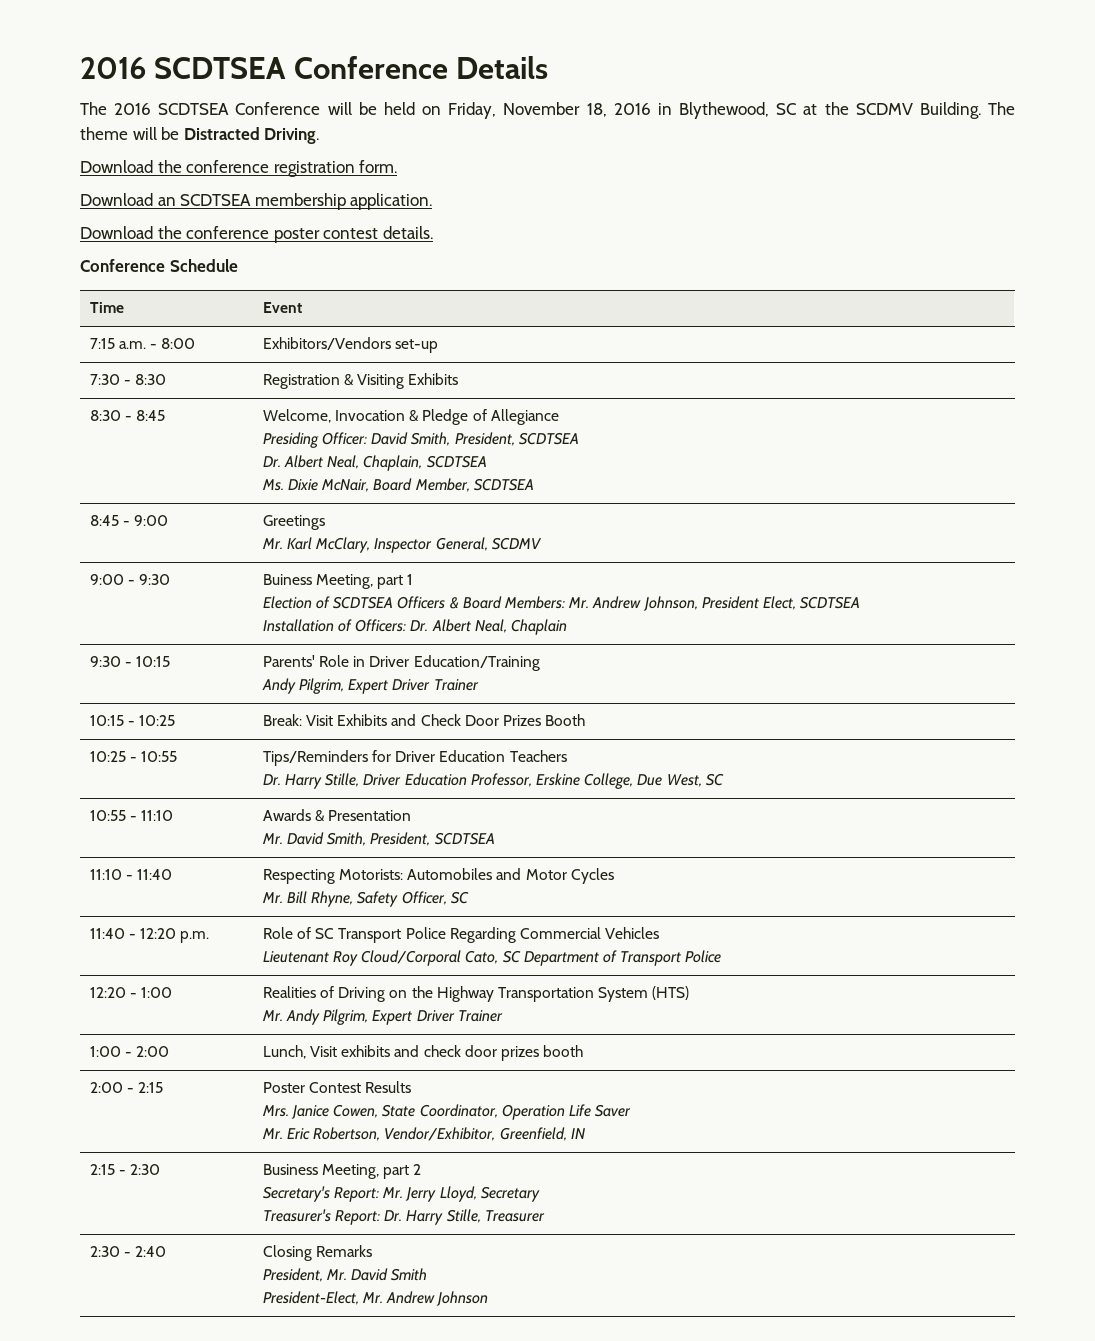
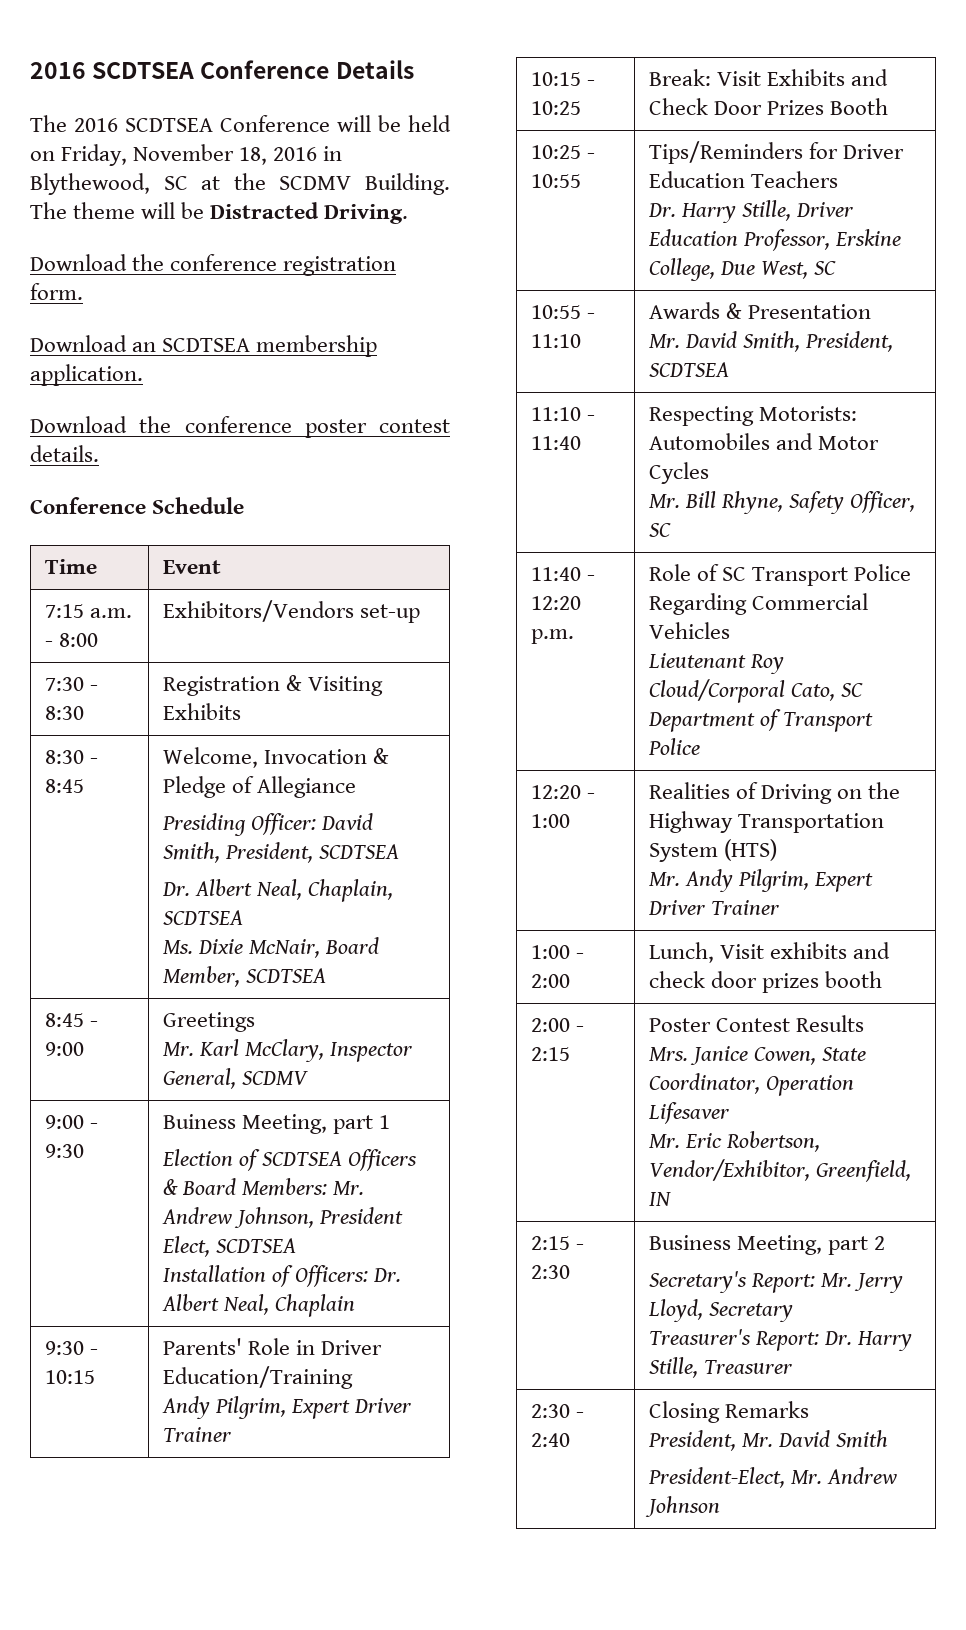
  2:00 - 2:15 | Poster Contest Results
- Mrs. Janice Cowen, State Coordinator, Operation Life Saver
+ Mrs. Janice Cowen, State Coordinator, Operation Lifesaver

